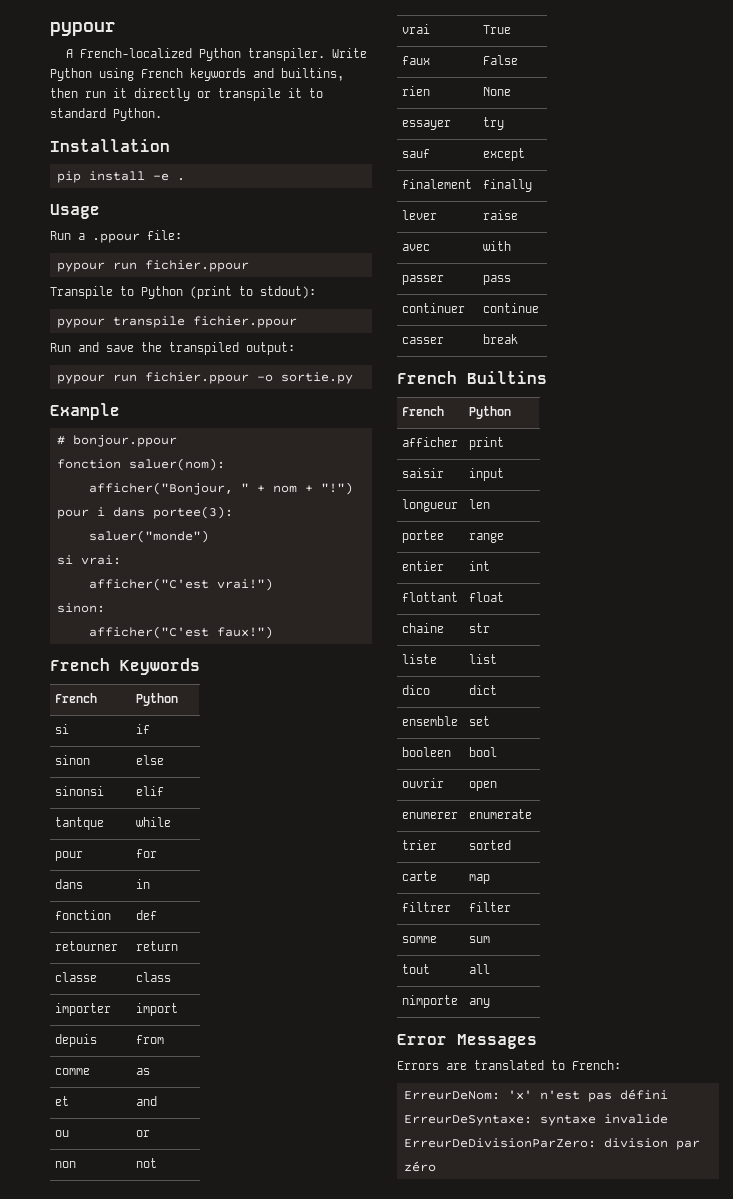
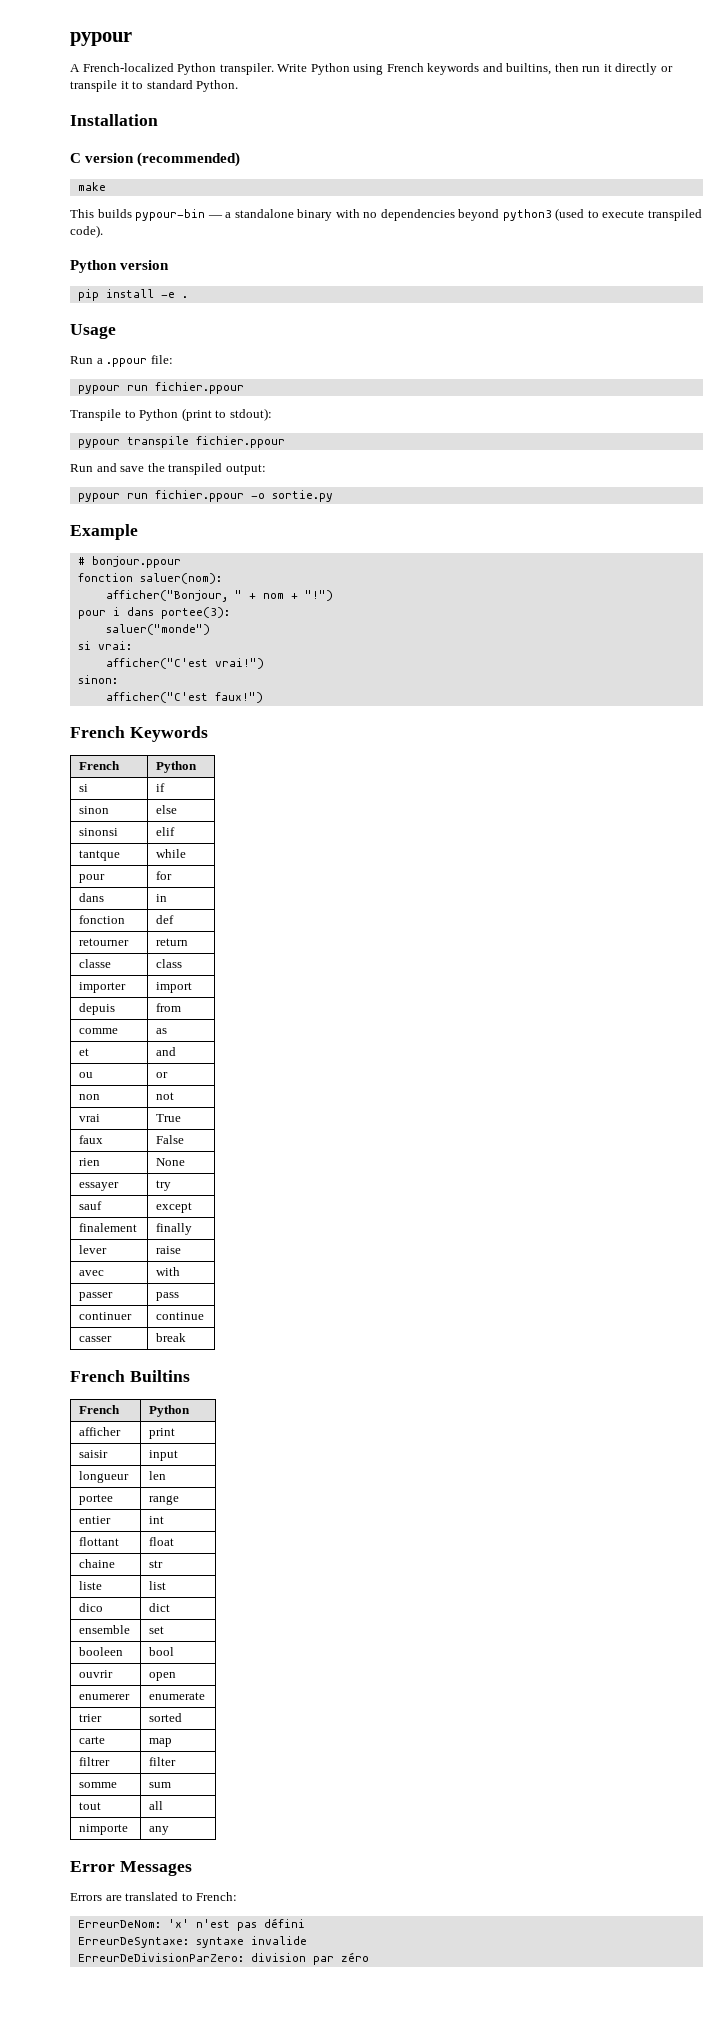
+ C version (recommended)
+ make
+ This builds pypour-bin — a standalone binary with no dependencies beyond python3 (used to execute transpiled code).
+ Python version

